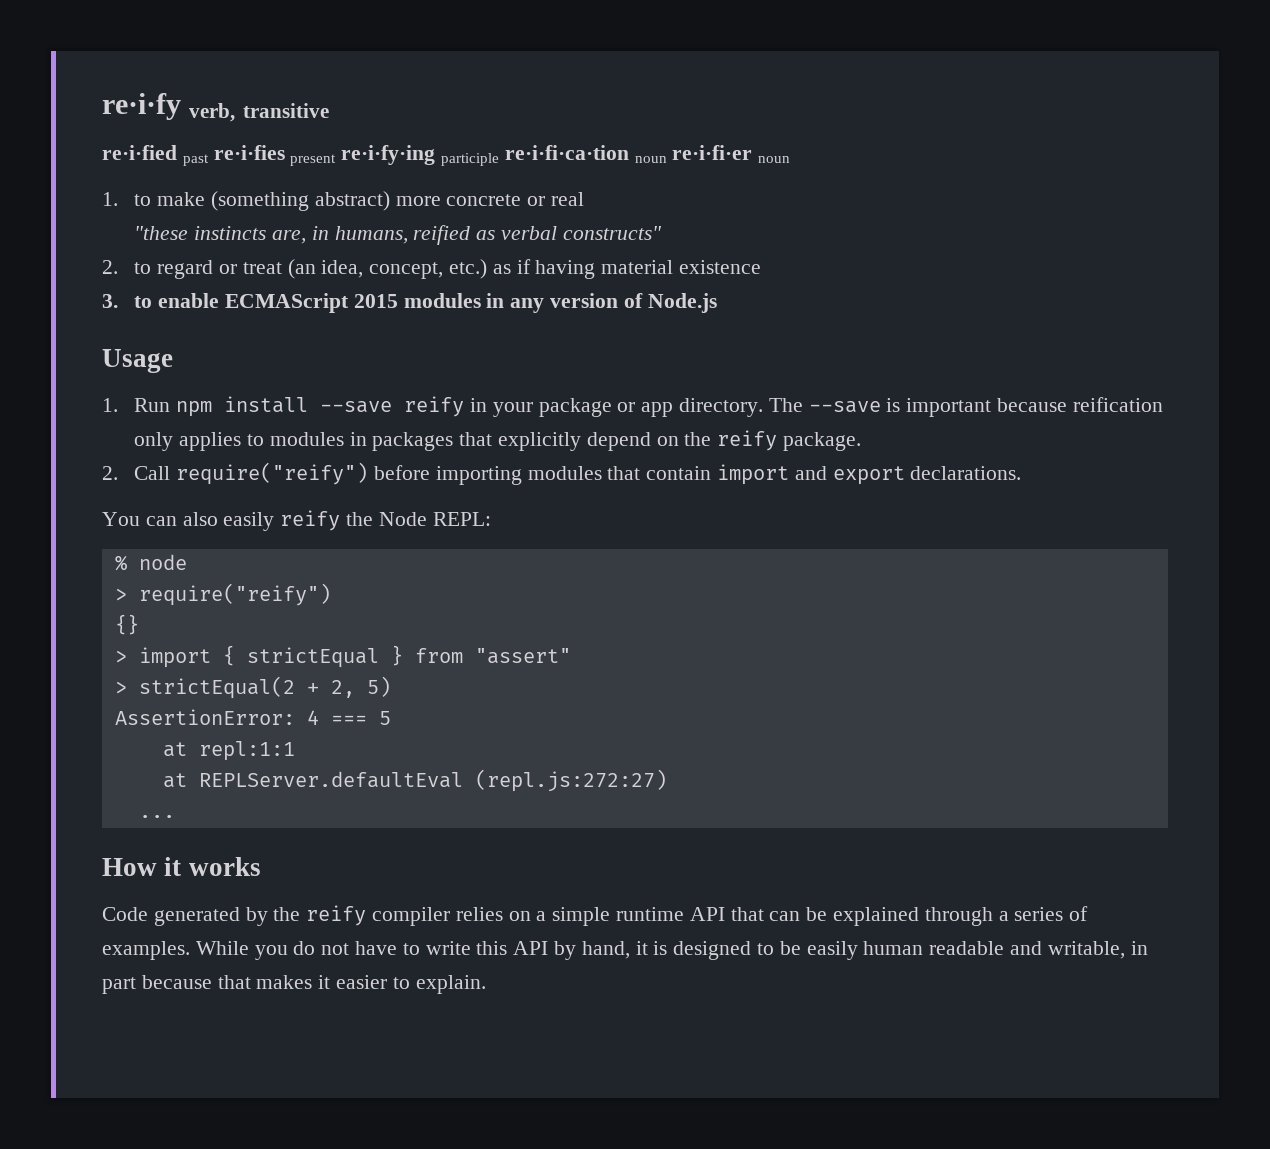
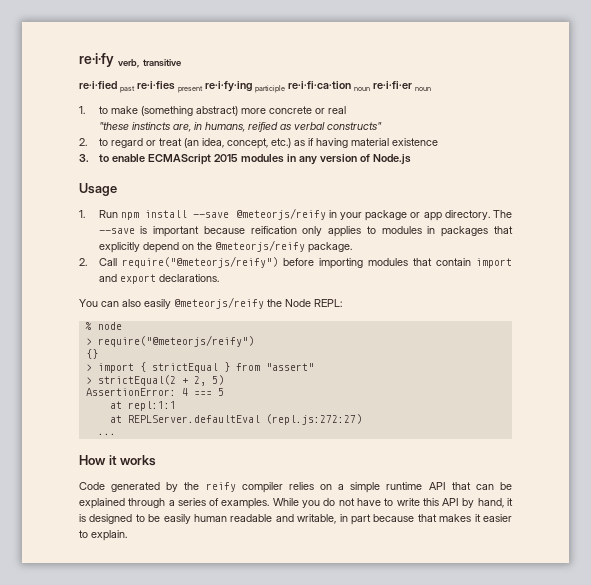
- 1. Run npm install --save reify in your package or app directory.
+ 1. Run npm install --save @meteorjs/reify in your package or app directory.
- The --save is important because reification only applies to modules in packages that explicitly depend on the reify package.
+ The --save is important because reification only applies to modules in packages that explicitly depend on the @meteorjs/reify package.
- 2. Call require("reify") before importing modules that contain import and export declarations.
+ 2. Call require("@meteorjs/reify") before importing modules that contain import and export declarations.
- You can also easily reify the Node REPL:
+ You can also easily @meteorjs/reify the Node REPL:
- > require("reify")
+ > require("@meteorjs/reify")

